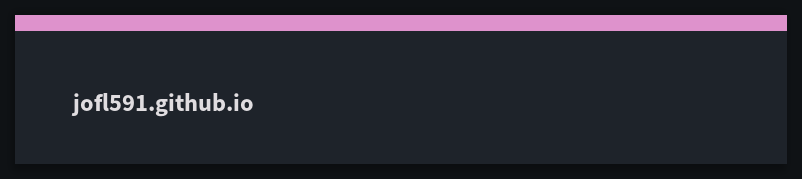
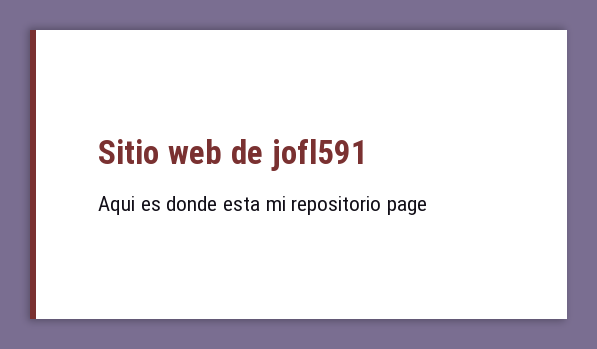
- jofl591.github.io
+ Sitio web de jofl591
+ Aqui es donde esta mi repositorio page

